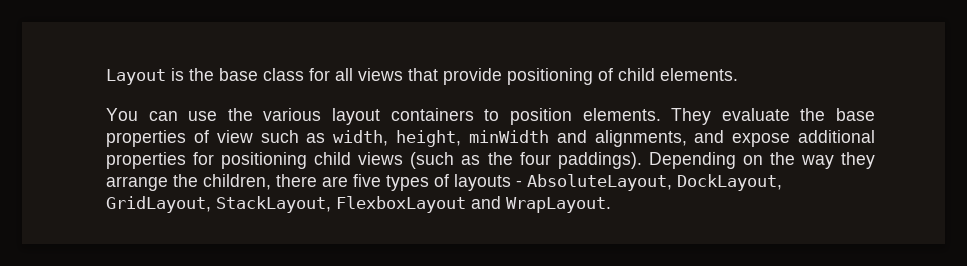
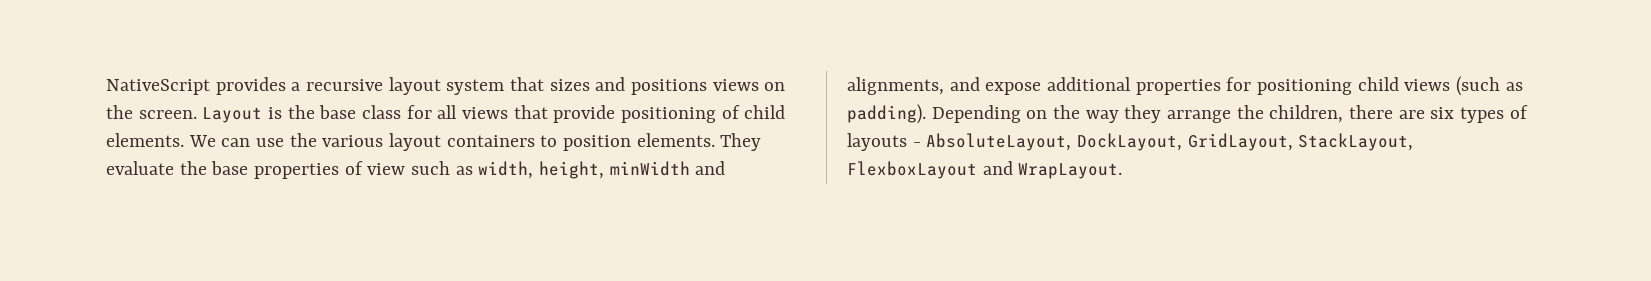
+ NativeScript provides a recursive layout system that sizes and positions views on the screen.
- Layout is the base class for all views that provide positioning of child elements.
- You can use the various layout containers to position elements.
+ Layout is the base class for all views that provide positioning of child elements. We can use the various layout containers to position elements.
- They evaluate the base properties of view such as width, height, minWidth and alignments, and expose additional properties for positioning child views (such as the four paddings).
+ They evaluate the base properties of view such as width, height, minWidth and alignments, and expose additional properties for positioning child views (such as padding).
- Depending on the way they arrange the children, there are five types of layouts - AbsoluteLayout, DockLayout, GridLayout, StackLayout, FlexboxLayout and WrapLayout.
+ Depending on the way they arrange the children, there are six types of layouts - AbsoluteLayout, DockLayout, GridLayout, StackLayout, FlexboxLayout and WrapLayout.

